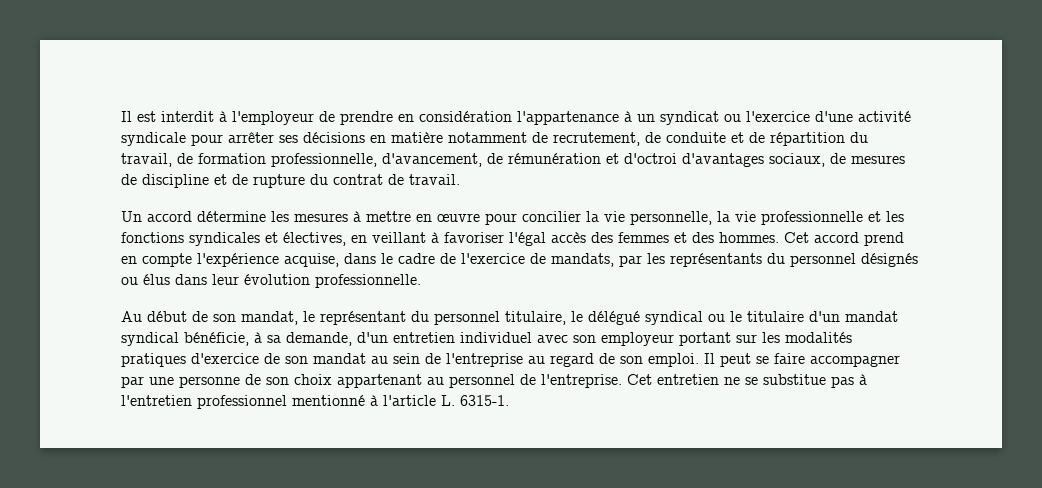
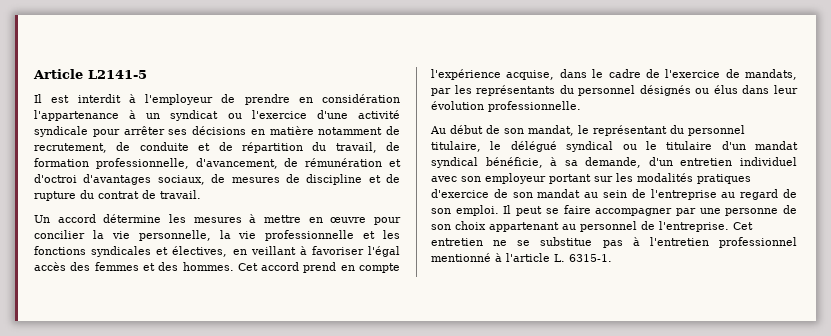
+ Article L2141-5

